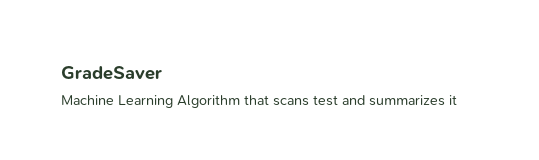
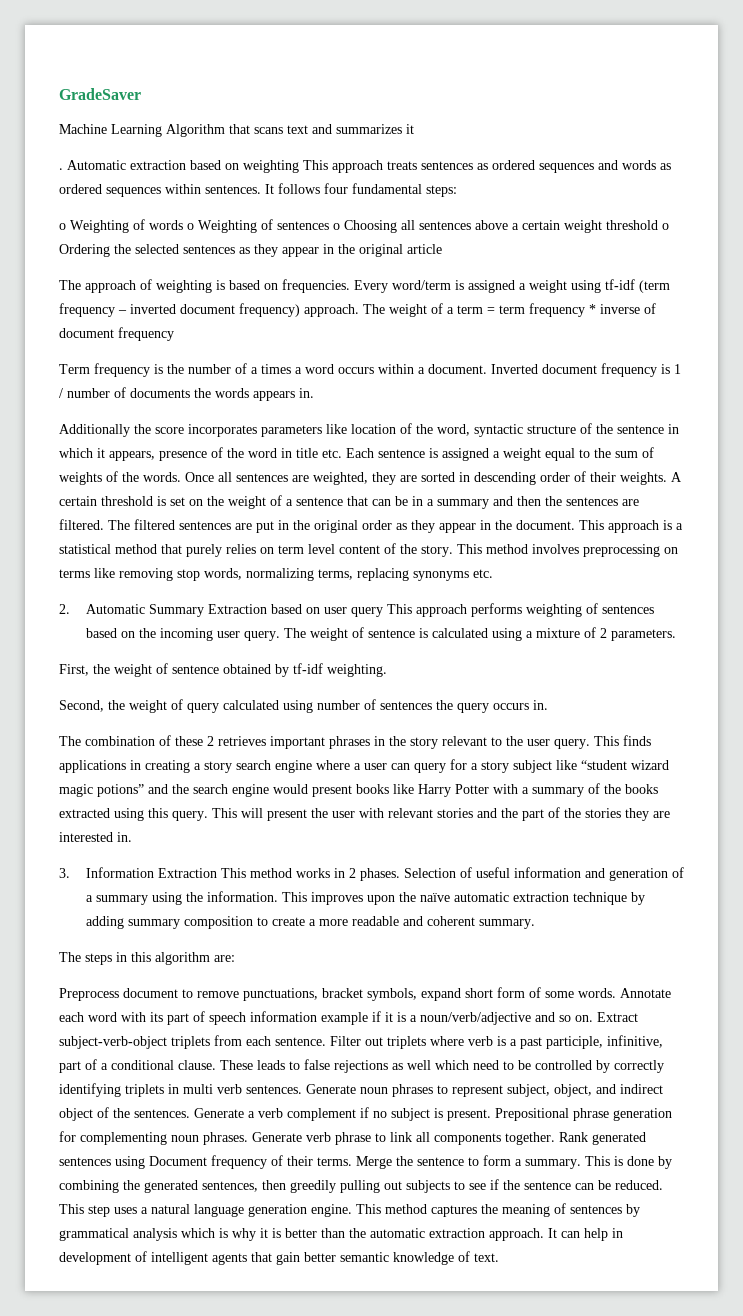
- Machine Learning Algorithm that scans test and summarizes it
+ Machine Learning Algorithm that scans text and summarizes it
+ . Automatic extraction based on weighting This approach treats sentences as ordered sequences and words as ordered sequences within sentences. It follows four fundamental steps:
+ o Weighting of words o Weighting of sentences o Choosing all sentences above a certain weight threshold o Ordering the selected sentences as they appear in the original article
+ The approach of weighting is based on frequencies. Every word/term is assigned a weight using tf-idf (term frequency – inverted document frequency) approach. The weight of a term = term frequency * inverse of document frequency
+ Term frequency is the number of a times a word occurs within a document. Inverted document frequency is 1 / number of documents the words appears in.
+ Additionally the score incorporates parameters like location of the word, syntactic structure of the sentence in which it appears, presence of the word in title etc. Each sentence is assigned a weight equal to the sum of weights of the words. Once all sentences are weighted, they are sorted in descending order of their weights. A certain threshold is set on the weight of a sentence that can be in a summary and then the sentences are filtered. The filtered sentences are put in the original order as they appear in the document. This approach is a statistical method that purely relies on term level content of the story. This method involves preprocessing on terms like removing stop words, normalizing terms, replacing synonyms etc.
+ 2. Automatic Summary Extraction based on user query This approach performs weighting of sentences based on the incoming user query. The weight of sentence is calculated using a mixture of 2 parameters.
+ First, the weight of sentence obtained by tf-idf weighting.
+ Second, the weight of query calculated using number of sentences the query occurs in.
+ The combination of these 2 retrieves important phrases in the story relevant to the user query. This finds applications in creating a story search engine where a user can query for a story subject like “student wizard magic potions” and the search engine would present books like Harry Potter with a summary of the books extracted using this query. This will present the user with relevant stories and the part of the stories they are interested in.
+ 3. Information Extraction This method works in 2 phases. Selection of useful information and generation of a summary using the information. This improves upon the naïve automatic extraction technique by adding summary composition to create a more readable and coherent summary.
+ The steps in this algorithm are:
+ Preprocess document to remove punctuations, bracket symbols, expand short form of some words. Annotate each word with its part of speech information example if it is a noun/verb/adjective and so on. Extract subject-verb-object triplets from each sentence. Filter out triplets where verb is a past participle, infinitive, part of a conditional clause. These leads to false rejections as well which need to be controlled by correctly identifying triplets in multi verb sentences. Generate noun phrases to represent subject, object, and indirect object of the sentences. Generate a verb complement if no subject is present. Prepositional phrase generation for complementing noun phrases. Generate verb phrase to link all components together. Rank generated sentences using Document frequency of their terms. Merge the sentence to form a summary. This is done by combining the generated sentences, then greedily pulling out subjects to see if the sentence can be reduced. This step uses a natural language generation engine. This method captures the meaning of sentences by grammatical analysis which is why it is better than the automatic extraction approach. It can help in development of intelligent agents that gain better semantic knowledge of text.

